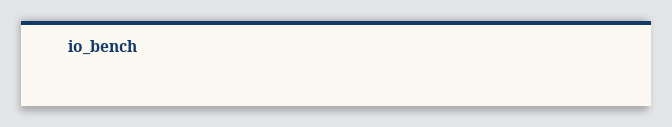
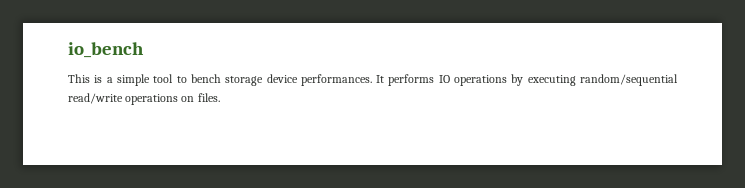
+ This is a simple tool to bench storage device performances. It performs IO operations by executing random/sequential read/write operations on files.

